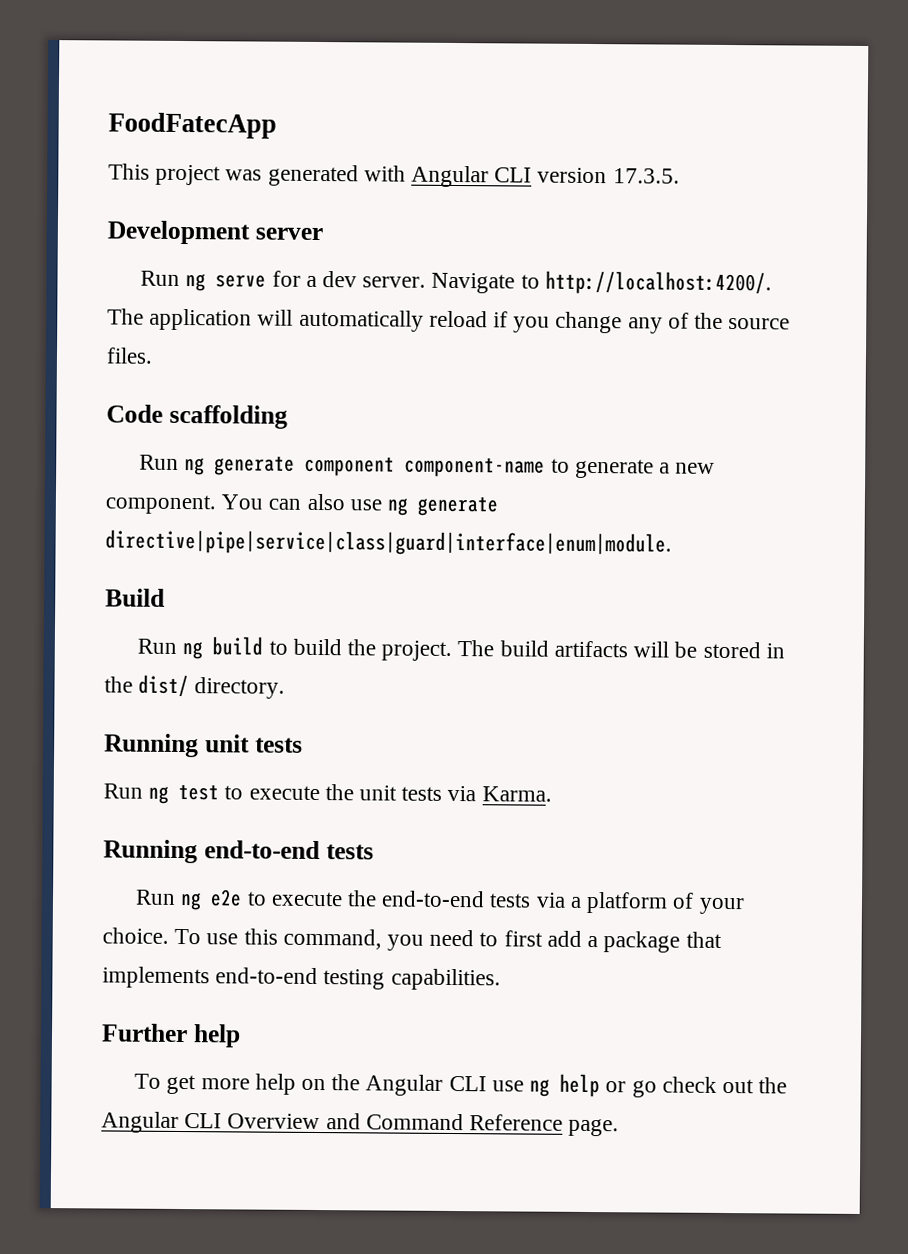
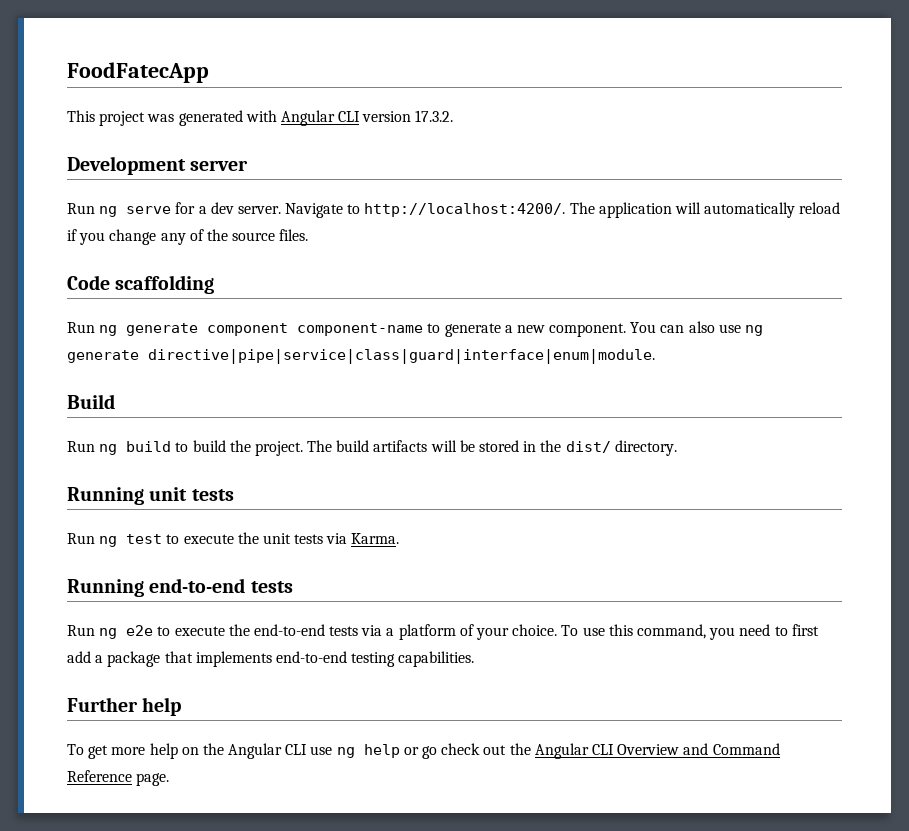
- This project was generated with Angular CLI version 17.3.5.
+ This project was generated with Angular CLI version 17.3.2.

